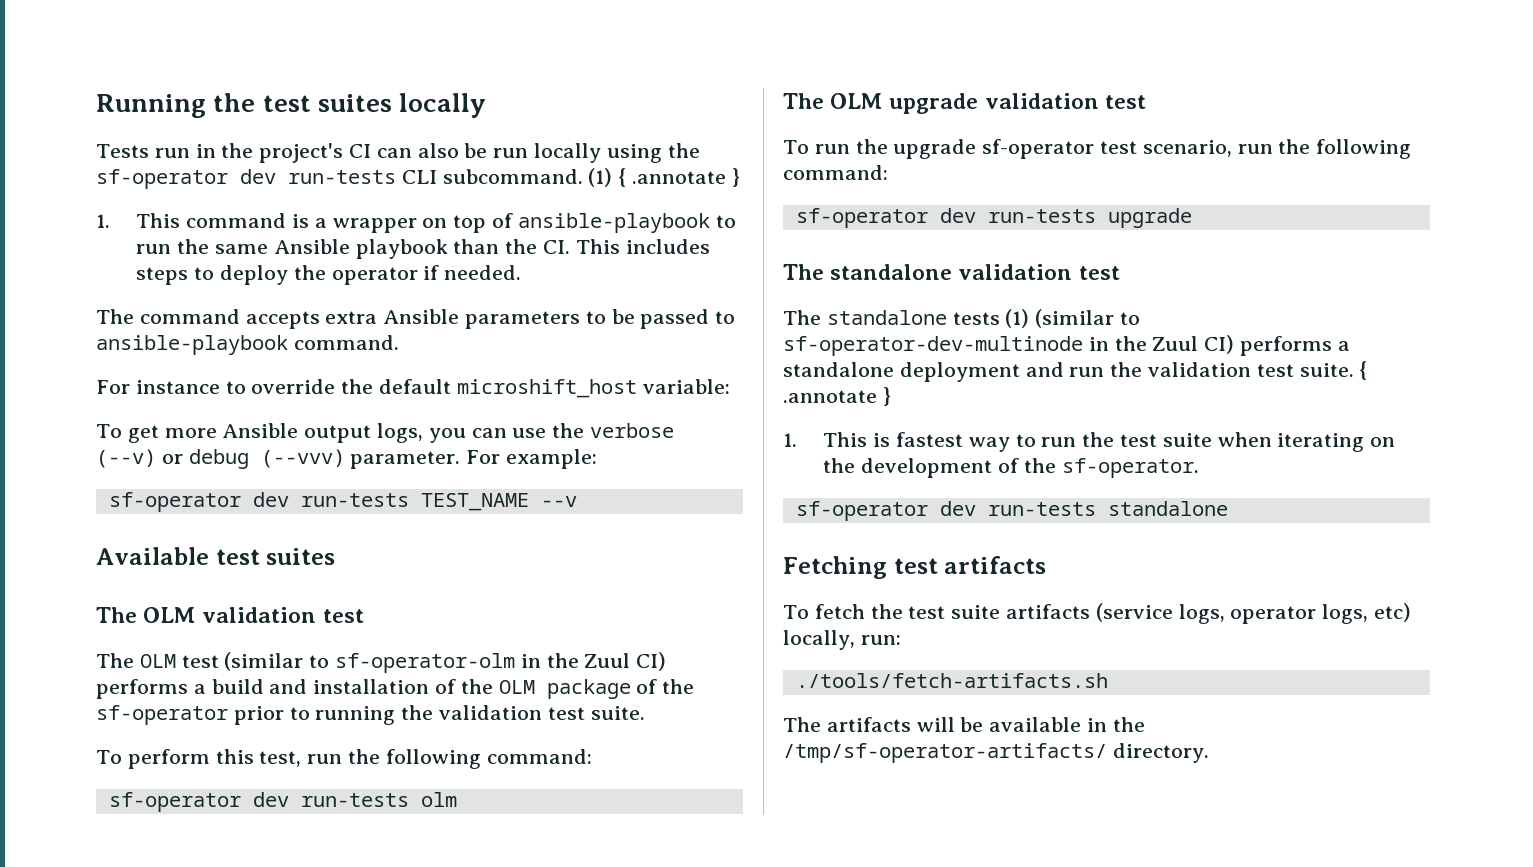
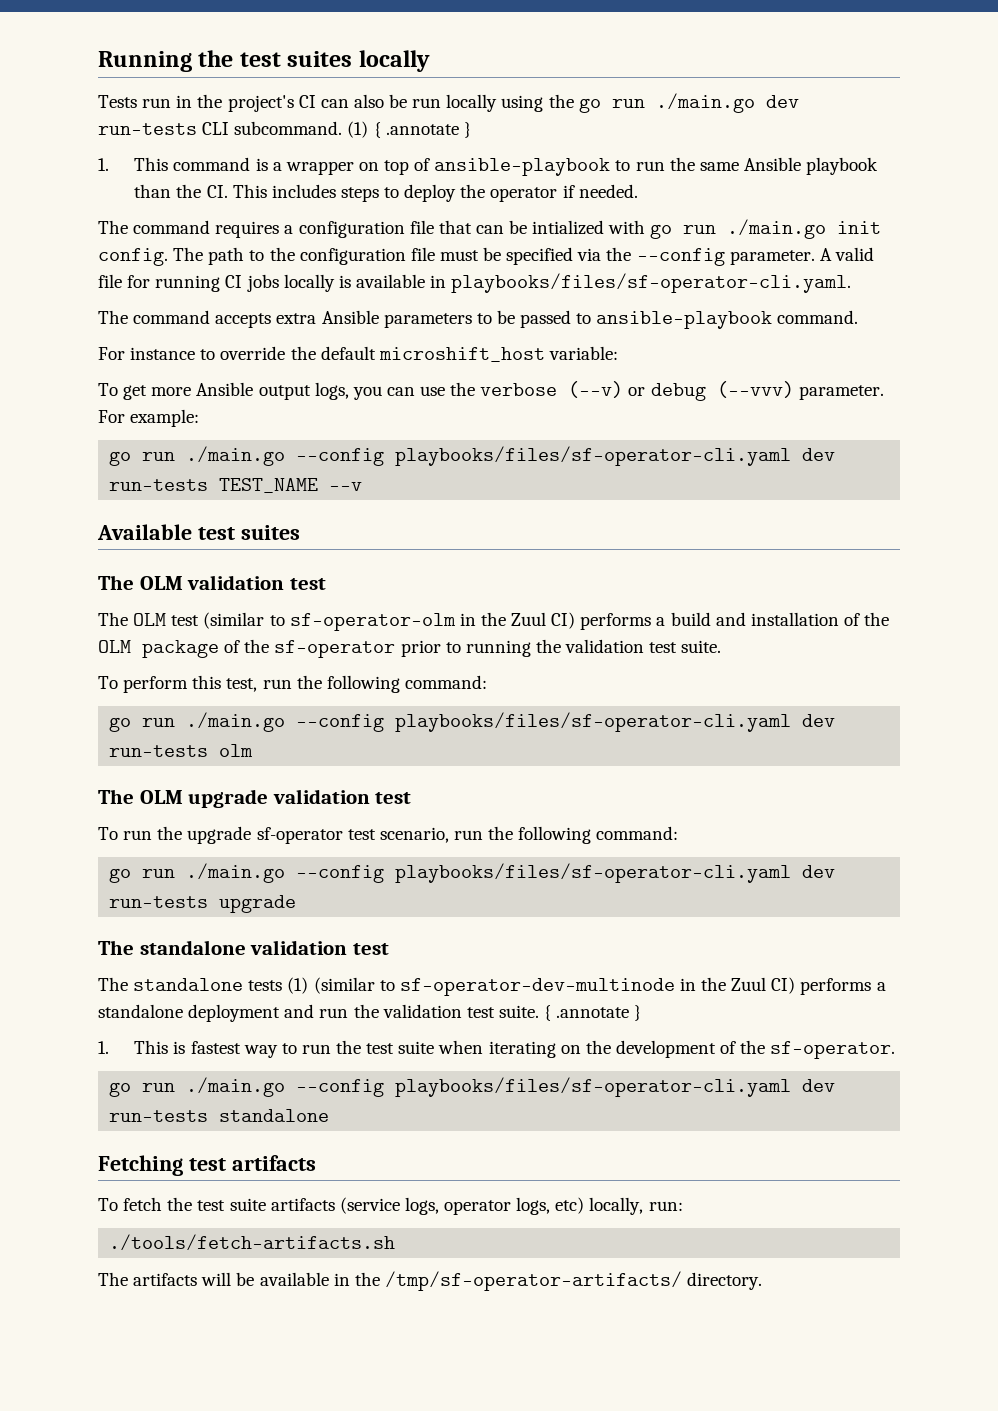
- Tests run in the project's CI can also be run locally using the sf-operator dev run-tests CLI subcommand.
+ Tests run in the project's CI can also be run locally using the go run ./main.go dev run-tests CLI subcommand.
+ The command requires a configuration file that can be intialized with go run ./main.go init config. The path to the configuration file must be specified via the --config parameter. A valid file for running CI jobs locally is available in playbooks/files/sf-operator-cli.yaml.
- sf-operator dev run-tests TEST_NAME --v
+ go run ./main.go --config playbooks/files/sf-operator-cli.yaml dev run-tests TEST_NAME --v
- sf-operator dev run-tests olm
+ go run ./main.go --config playbooks/files/sf-operator-cli.yaml dev run-tests olm
- sf-operator dev run-tests upgrade
+ go run ./main.go --config playbooks/files/sf-operator-cli.yaml dev run-tests upgrade
- sf-operator dev run-tests standalone
+ go run ./main.go --config playbooks/files/sf-operator-cli.yaml dev run-tests standalone

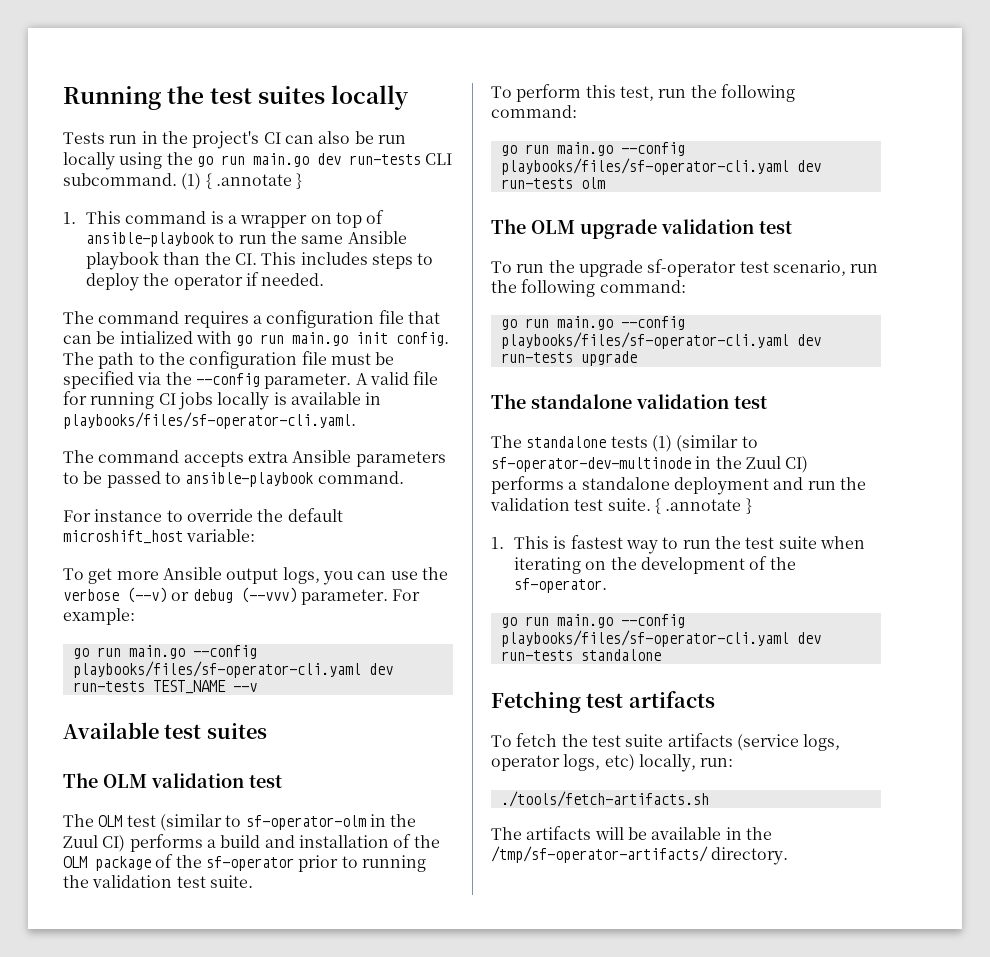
- Tests run in the project's CI can also be run locally using the go run ./main.go dev run-tests CLI subcommand.
+ Tests run in the project's CI can also be run locally using the go run main.go dev run-tests CLI subcommand.
- The command requires a configuration file that can be intialized with go run ./main.go init config.
+ The command requires a configuration file that can be intialized with go run main.go init config.
- go run ./main.go --config playbooks/files/sf-operator-cli.yaml dev run-tests TEST_NAME --v
+ go run main.go --config playbooks/files/sf-operator-cli.yaml dev run-tests TEST_NAME --v
- go run ./main.go --config playbooks/files/sf-operator-cli.yaml dev run-tests olm
+ go run main.go --config playbooks/files/sf-operator-cli.yaml dev run-tests olm
- go run ./main.go --config playbooks/files/sf-operator-cli.yaml dev run-tests upgrade
+ go run main.go --config playbooks/files/sf-operator-cli.yaml dev run-tests upgrade
- go run ./main.go --config playbooks/files/sf-operator-cli.yaml dev run-tests standalone
+ go run main.go --config playbooks/files/sf-operator-cli.yaml dev run-tests standalone

